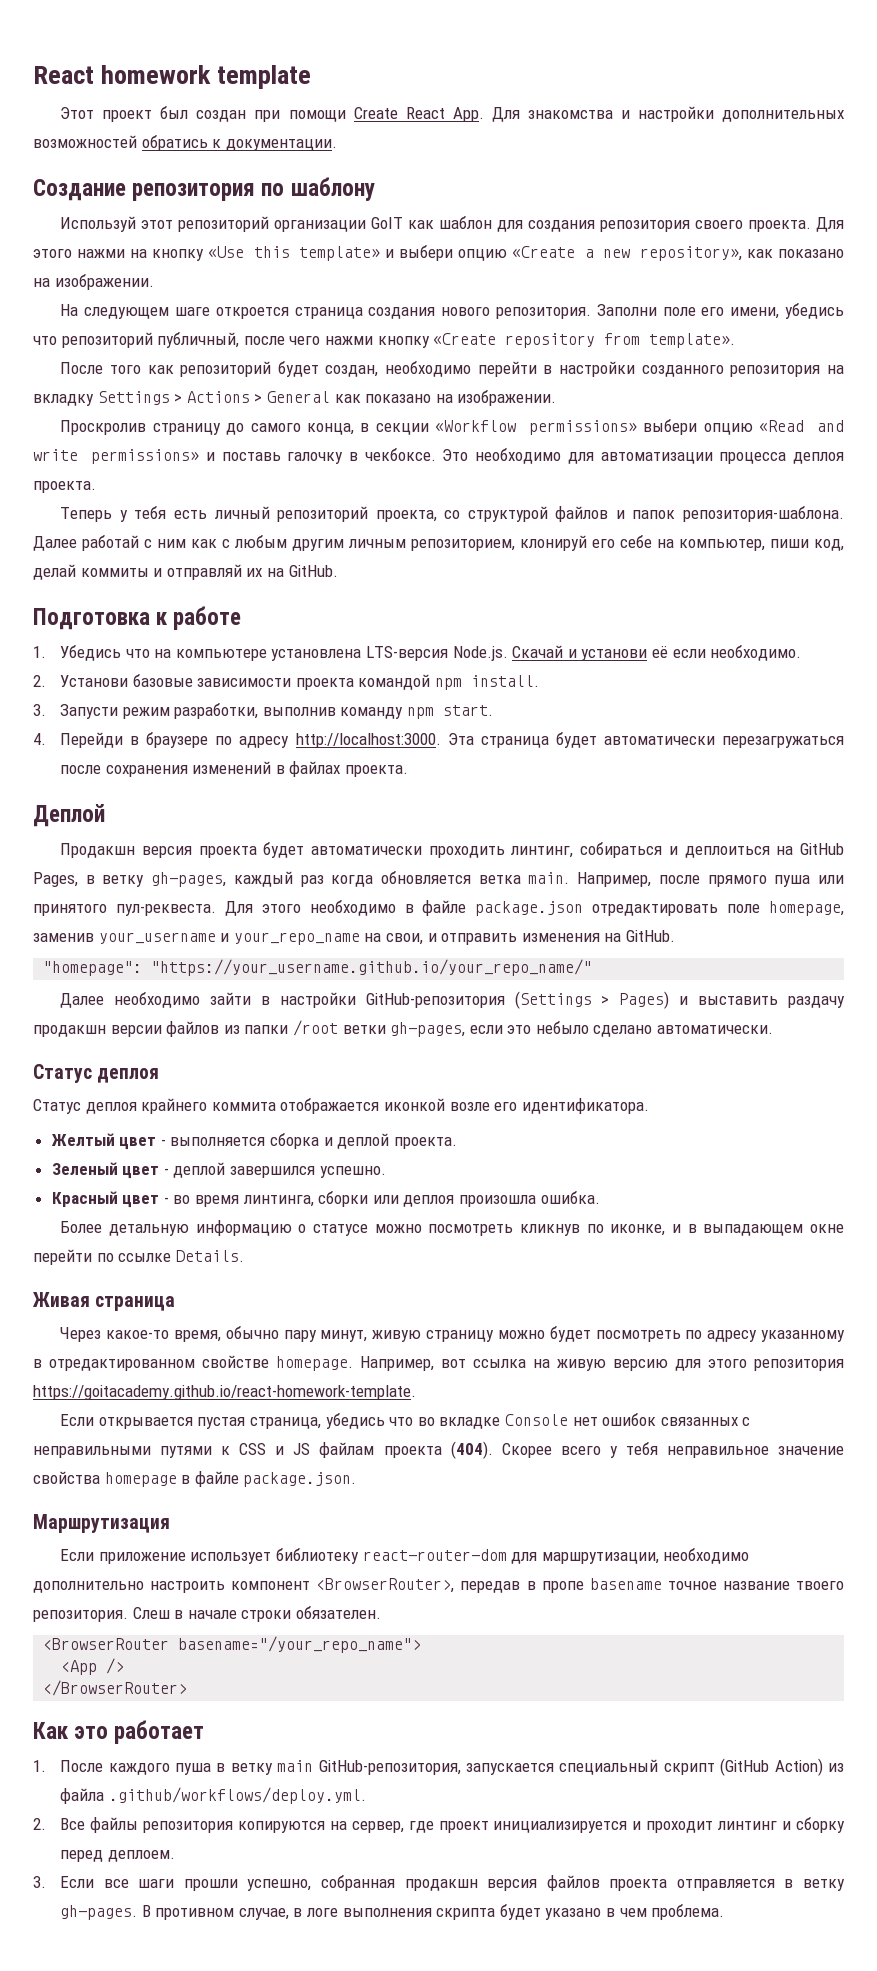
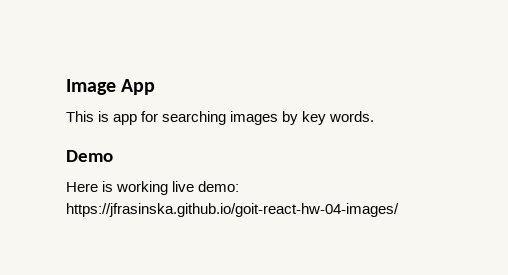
- React homework template
- Этот проект был создан при помощи Create React App. Для знакомства и настройки дополнительных возможностей обратись к документации.
- Создание репозитория по шаблону
- Используй этот репозиторий организации GoIT как шаблон для создания репозитория своего проекта. Для этого нажми на кнопку «Use this template» и выбери опцию «Create a new repository», как показано на изображении.
- На следующем шаге откроется страница создания нового репозитория. Заполни поле его имени, убедись что репозиторий публичный, после чего нажми кнопку «Create repository from template».
- После того как репозиторий будет создан, необходимо перейти в настройки созданного репозитория на вкладку Settings > Actions > General как показано на изображении.
- Проскролив страницу до самого конца, в секции «Workflow permissions» выбери опцию «Read and write permissions» и поставь галочку в чекбоксе. Это необходимо для автоматизации процесса деплоя проекта.
- Теперь у тебя есть личный репозиторий проекта, со структурой файлов и папок репозитория-шаблона. Далее работай с ним как с любым другим личным репозиторием, клонируй его себе на компьютер, пиши код, делай коммиты и отправляй их на GitHub.
- Подготовка к работе
- 1. Убедись что на компьютере установлена LTS-версия Node.js. Скачай и установи её если необходимо.
- 2. Установи базовые зависимости проекта командой npm install.
- 3. Запусти режим разработки, выполнив команду npm start.
- 4. Перейди в браузере по адресу http://localhost:3000. Эта страница будет автоматически перезагружаться после сохранения изменений в файлах проекта.
- Деплой
- Продакшн версия проекта будет автоматически проходить линтинг, собираться и деплоиться на GitHub Pages, в ветку gh-pages, каждый раз когда обновляется ветка main. Например, после прямого пуша или принятого пул-реквеста. Для этого необходимо в файле package.json отредактировать поле homepage, заменив your_username и your_repo_name на свои, и отправить изменения на GitHub.
- "homepage": "https://your_username.github.io/your_repo_name/"
- Далее необходимо зайти в настройки GitHub-репозитория (Settings > Pages) и выставить раздачу продакшн версии файлов из папки /root ветки gh-pages, если это небыло сделано автоматически.
- Статус деплоя
- Статус деплоя крайнего коммита отображается иконкой возле его идентификатора.
- Желтый цвет - выполняется сборка и деплой проекта.
- Зеленый цвет - деплой завершился успешно.
- Красный цвет - во время линтинга, сборки или деплоя произошла ошибка.
- Более детальную информацию о статусе можно посмотреть кликнув по иконке, и в выпадающем окне перейти по ссылке Details.
- Живая страница
- Через какое-то время, обычно пару минут, живую страницу можно будет посмотреть по адресу указанному в отредактированном свойстве homepage. Например, вот ссылка на живую версию для этого репозитория https://goitacademy.github.io/react-homework-template.
- Если открывается пустая страница, убедись что во вкладке Console нет ошибок связанных с неправильными путями к CSS и JS файлам проекта (404). Скорее всего у тебя неправильное значение свойства homepage в файле package.json.
- Маршрутизация
- Если приложение использует библиотеку react-router-dom для маршрутизации, необходимо дополнительно настроить компонент <BrowserRouter>, передав в пропе basename точное название твоего репозитория. Слеш в начале строки обязателен.
- <BrowserRouter basename="/your_repo_name">
- <App />
- </BrowserRouter>
- Как это работает
- 1. После каждого пуша в ветку main GitHub-репозитория, запускается специальный скрипт (GitHub Action) из файла .github/workflows/deploy.yml.
- 2. Все файлы репозитория копируются на сервер, где проект инициализируется и проходит линтинг и сборку перед деплоем.
- 3. Если все шаги прошли успешно, собранная продакшн версия файлов проекта отправляется в ветку gh-pages. В противном случае, в логе выполнения скрипта будет указано в чем проблема.
+ Image App
+ This is app for searching images by key words.
+ Demo
+ Here is working live demo: https://jfrasinska.github.io/goit-react-hw-04-images/

